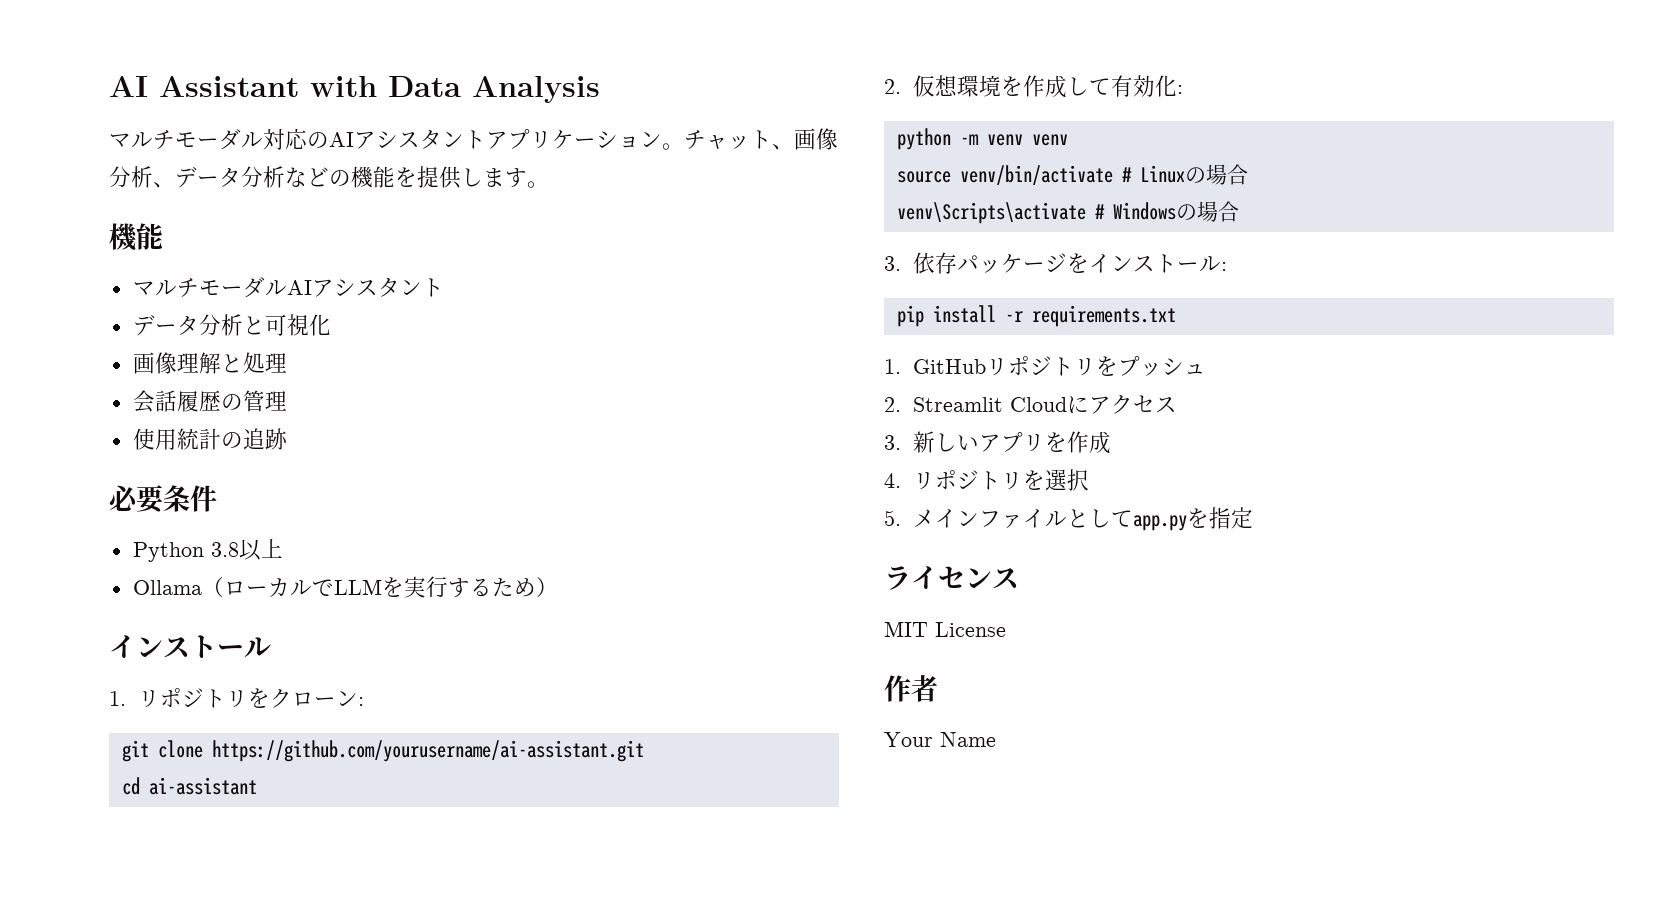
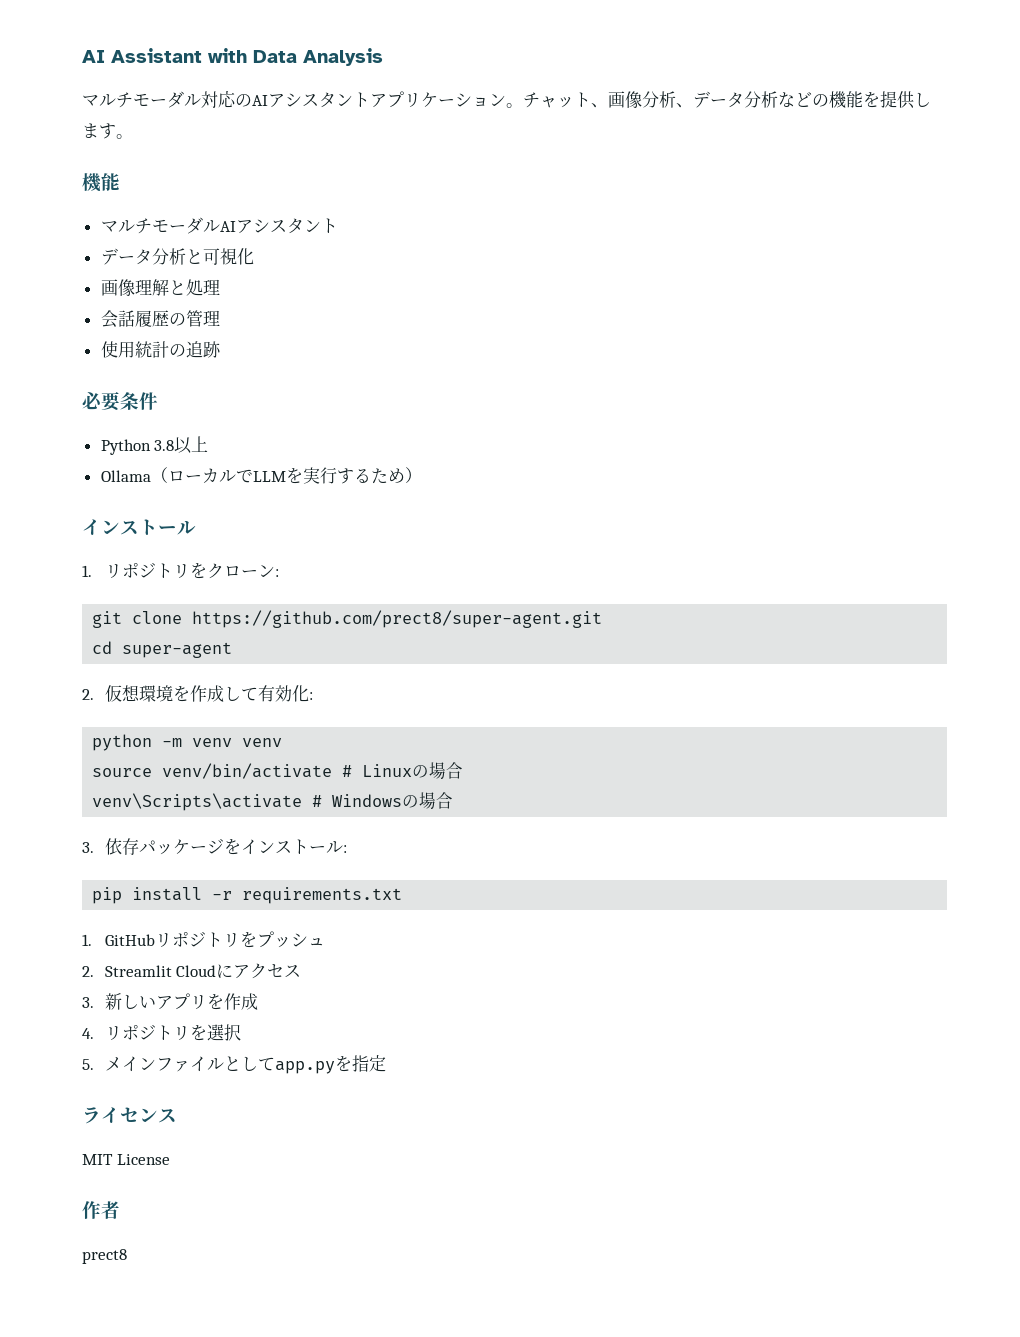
- git clone https://github.com/yourusername/ai-assistant.git
+ git clone https://github.com/prect8/super-agent.git
- cd ai-assistant
+ cd super-agent
- Your Name
+ prect8

